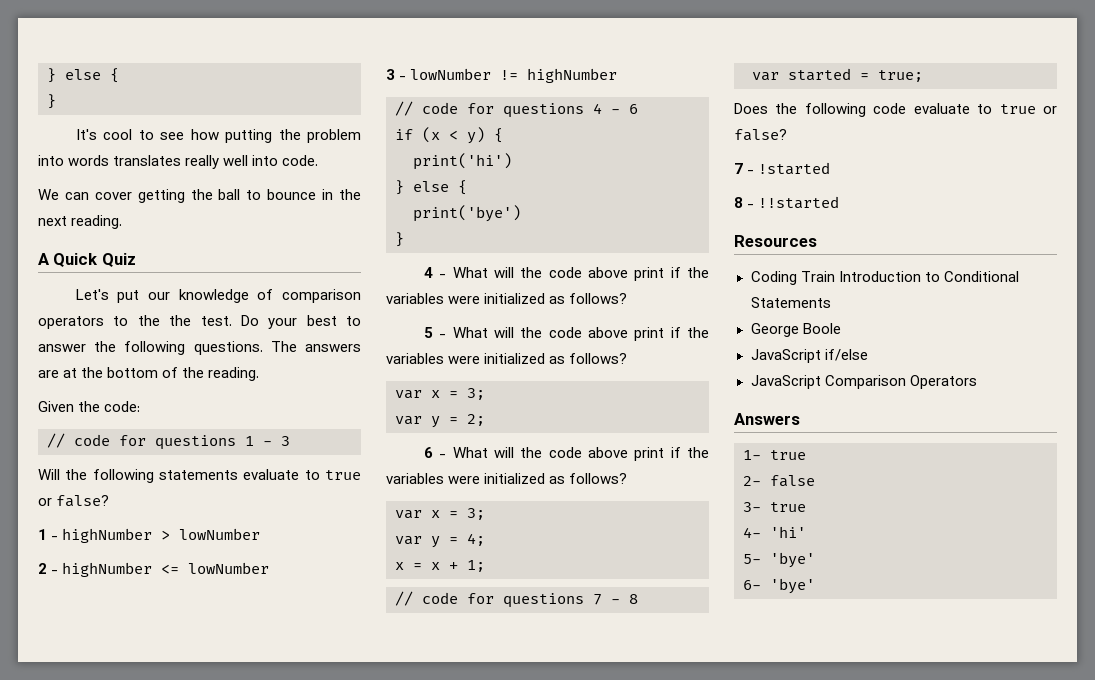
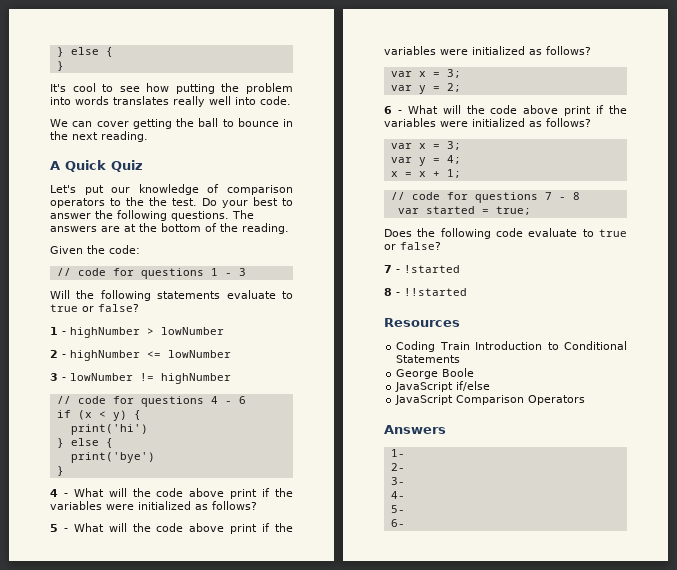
- 1- true
+ 1-
- 2- false
+ 2-
- 3- true
+ 3-
- 4- 'hi'
+ 4-
- 5- 'bye'
+ 5-
- 6- 'bye'
+ 6-

